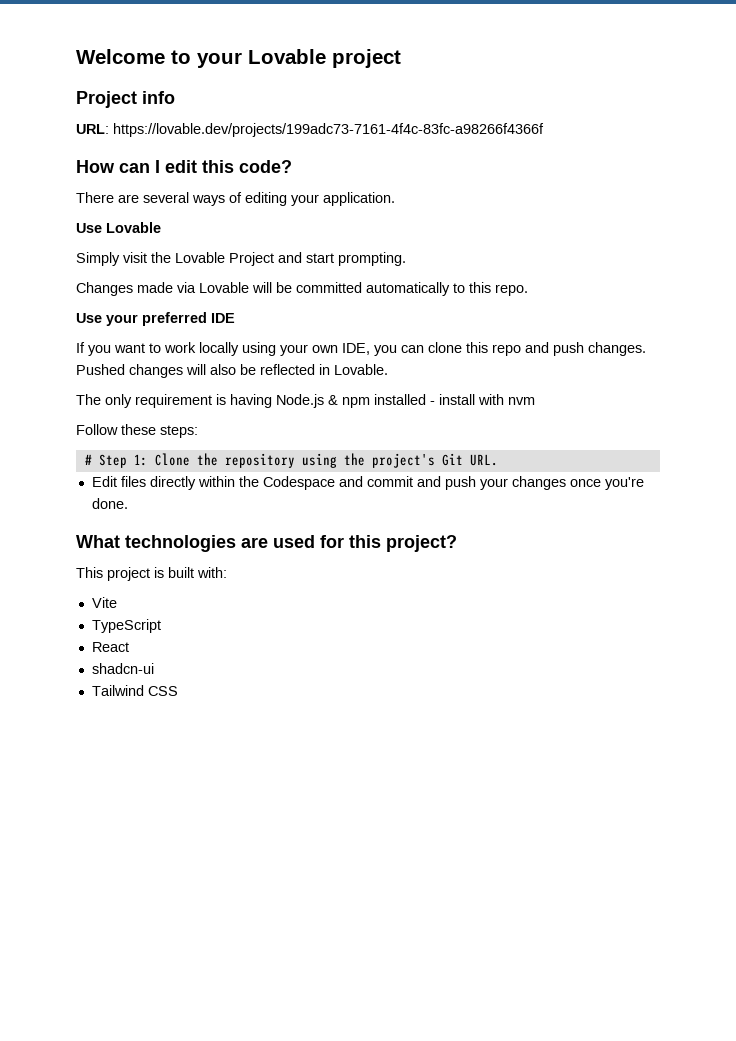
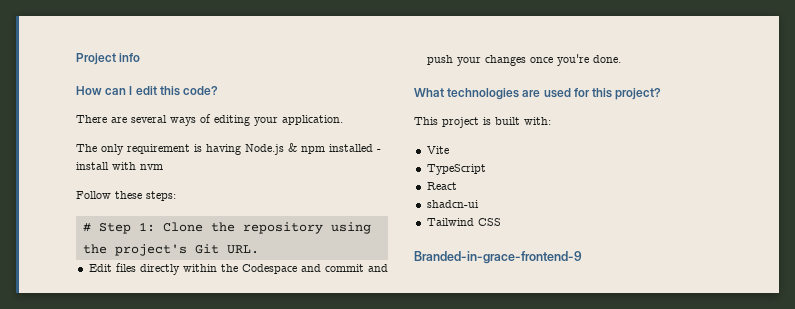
- Welcome to your Lovable project
- URL: https://lovable.dev/projects/199adc73-7161-4f4c-83fc-a98266f4366f
- Use Lovable
- Simply visit the Lovable Project and start prompting.
- Changes made via Lovable will be committed automatically to this repo.
- Use your preferred IDE
- If you want to work locally using your own IDE, you can clone this repo and push changes. Pushed changes will also be reflected in Lovable.
+ Branded-in-grace-frontend-9

